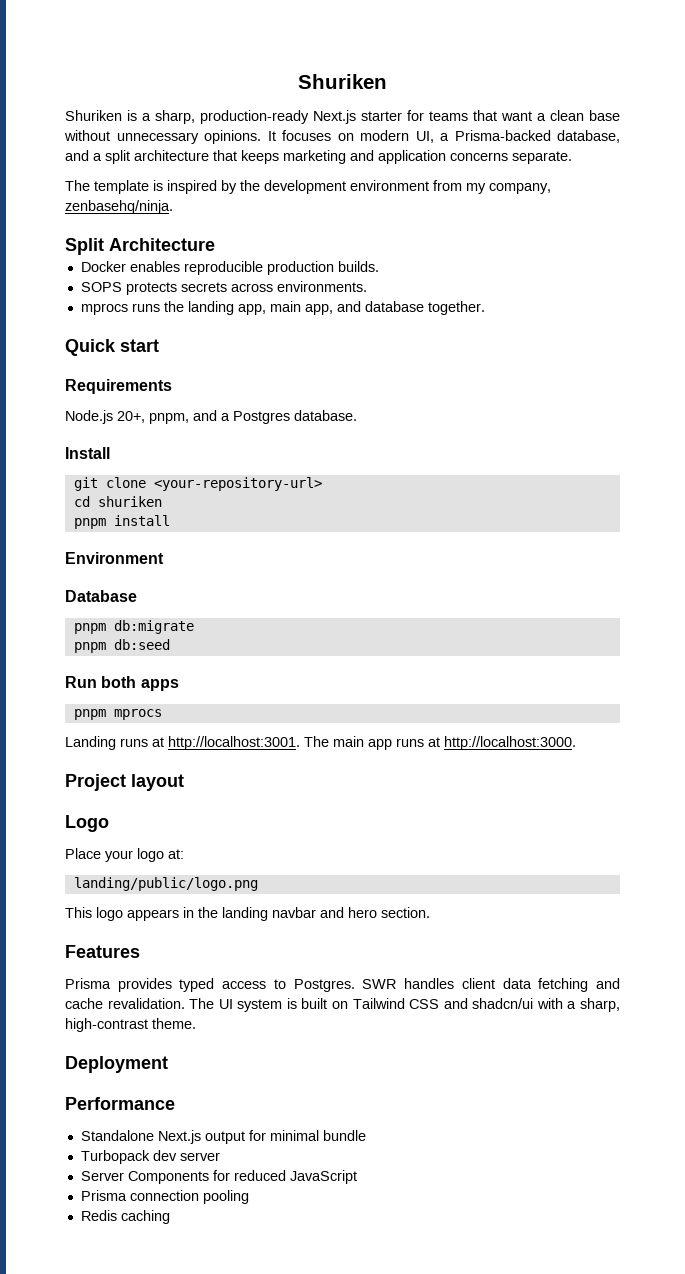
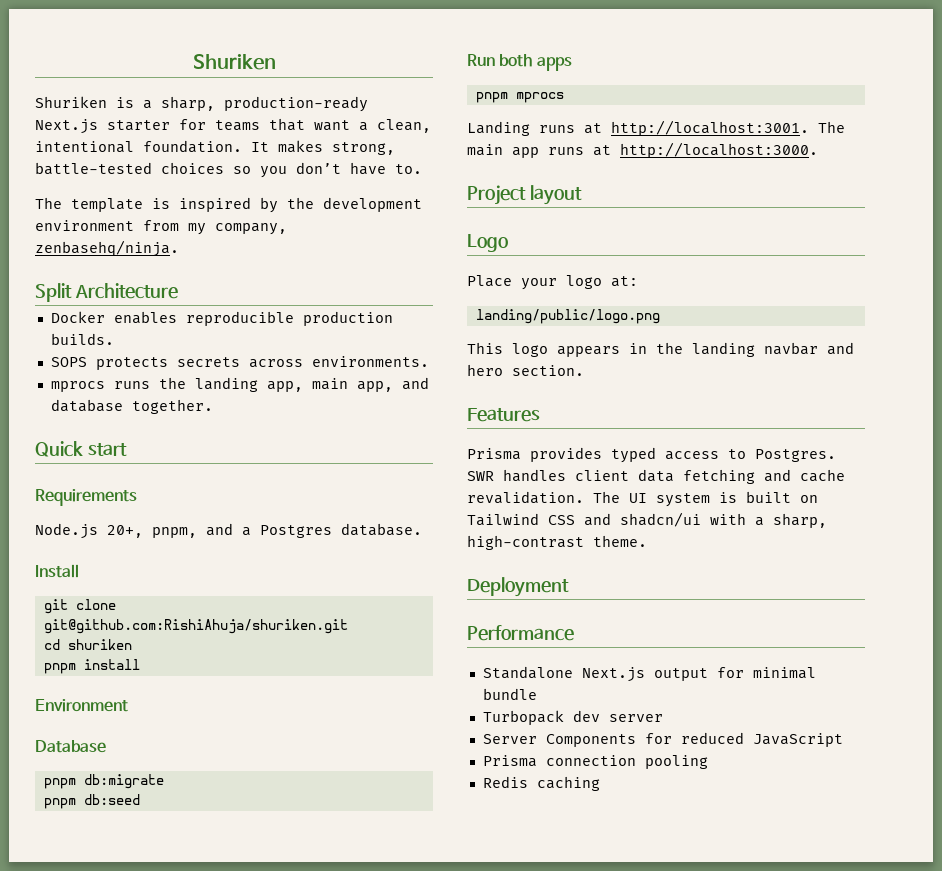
- Shuriken is a sharp, production-ready Next.js starter for teams that want a clean base without unnecessary opinions. It focuses on modern UI, a Prisma-backed database, and a split architecture that keeps marketing and application concerns separate.
+ Shuriken is a sharp, production-ready Next.js starter for teams that want a clean, intentional foundation. It makes strong, battle-tested choices so you don’t have to.
- git clone <your-repository-url>
+ git clone git@github.com:RishiAhuja/shuriken.git

